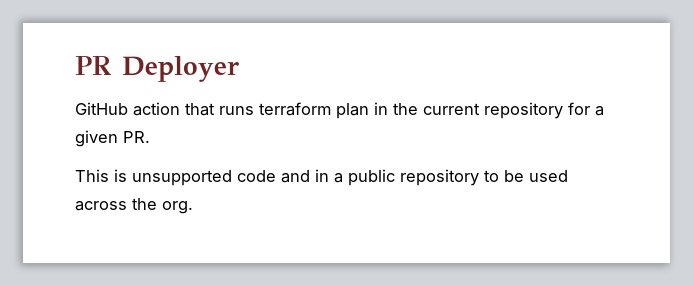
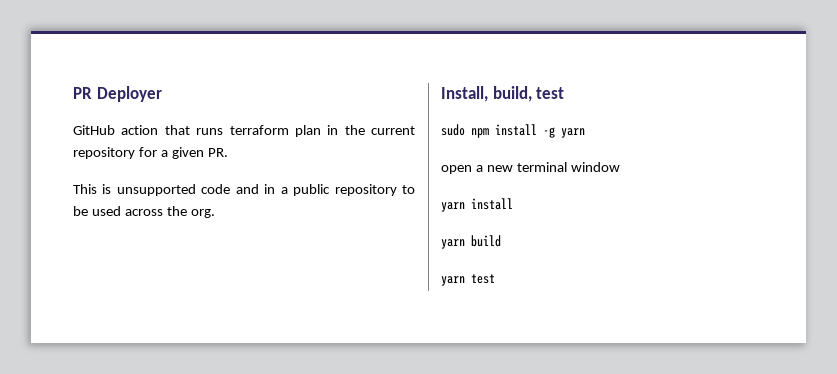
+ Install, build, test
+ sudo npm install -g yarn
+ open a new terminal window
+ yarn install
+ yarn build
+ yarn test

